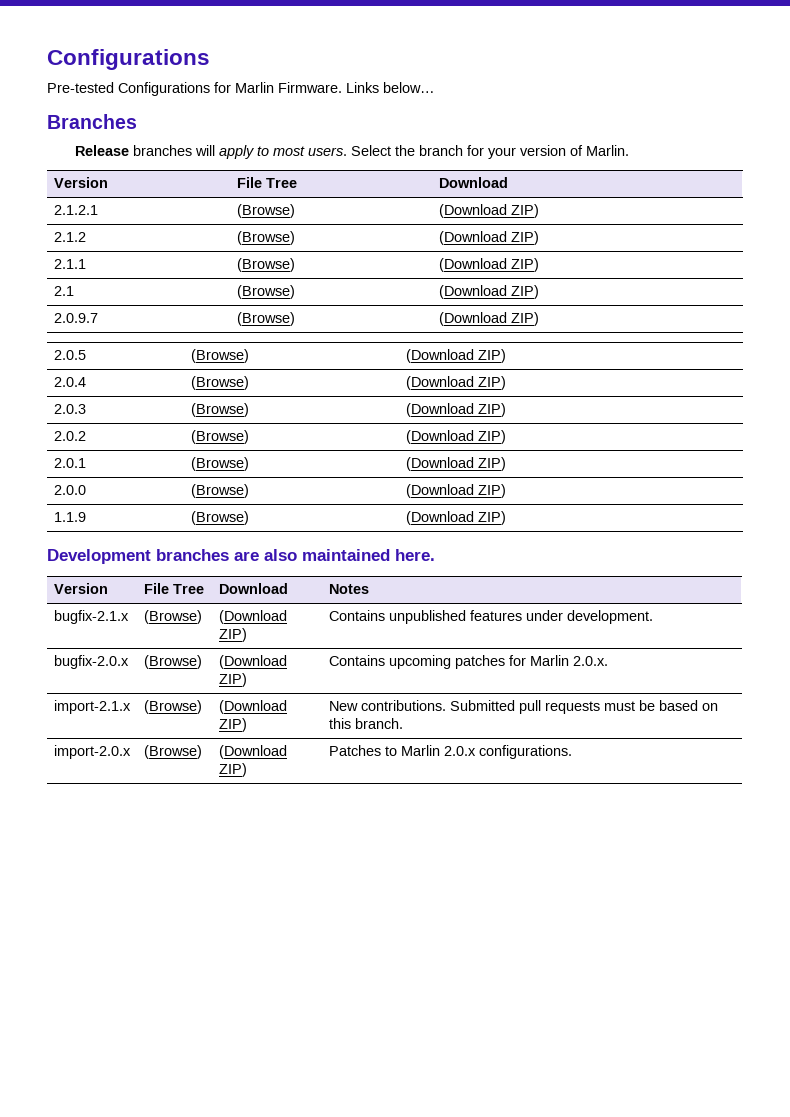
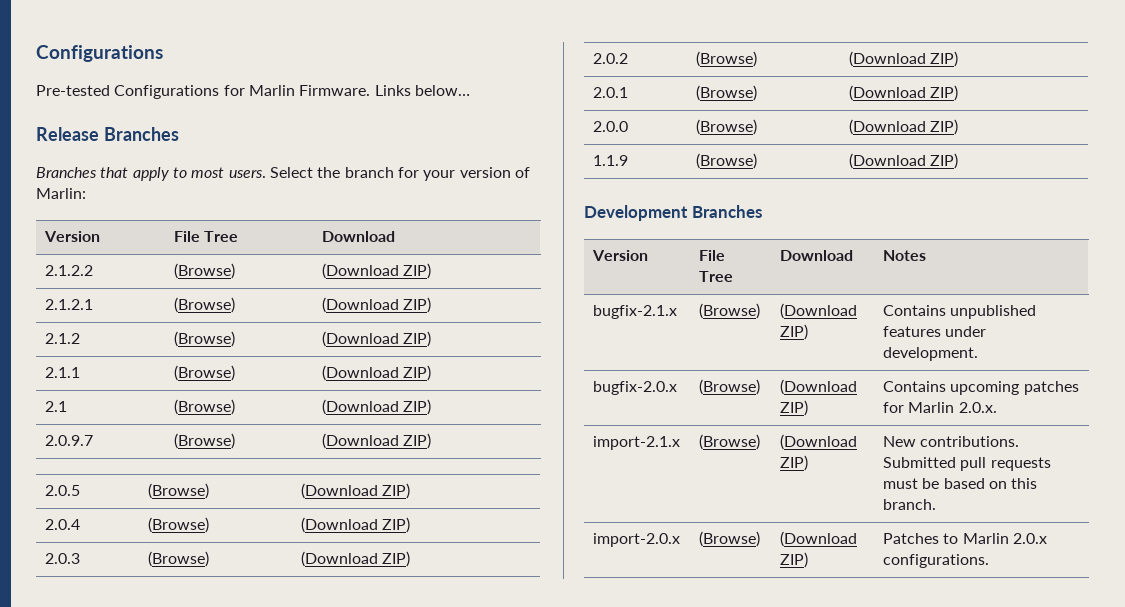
- Branches
- Release branches will apply to most users.
+ Release Branches
+ Branches that apply to most users.
- Select the branch for your version of Marlin.
+ Select the branch for your version of Marlin:
  Version | File Tree | Download
+ 2.1.2.2 | (Browse) | (Download ZIP)
- Development branches are also maintained here.
+ Development Branches

